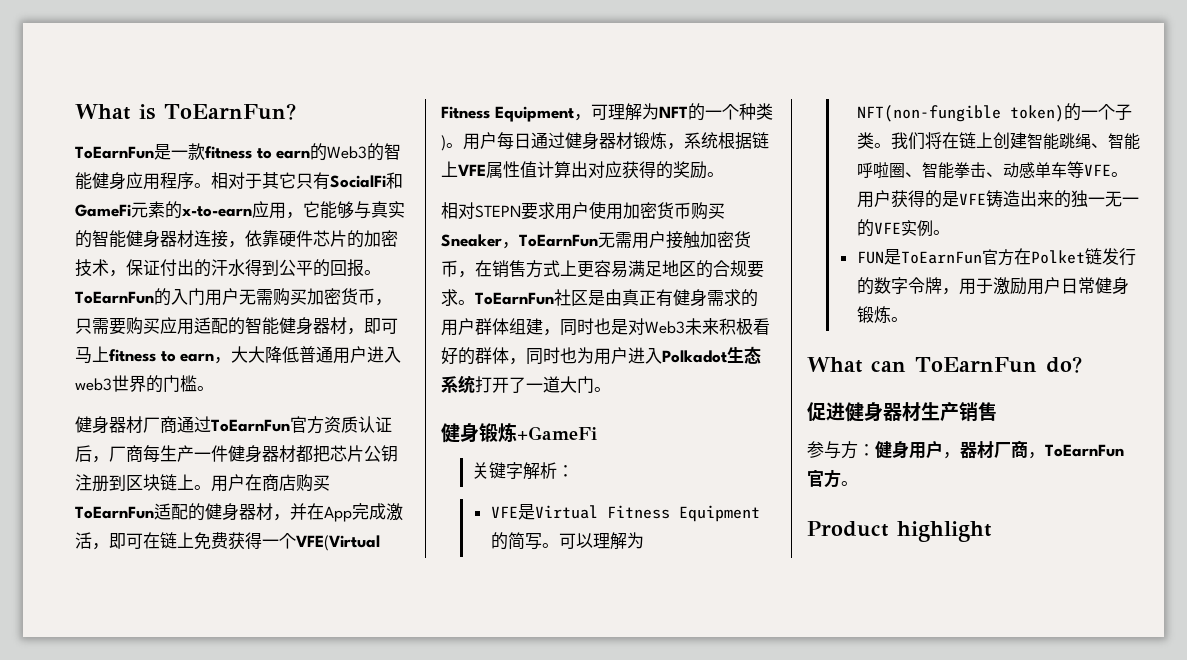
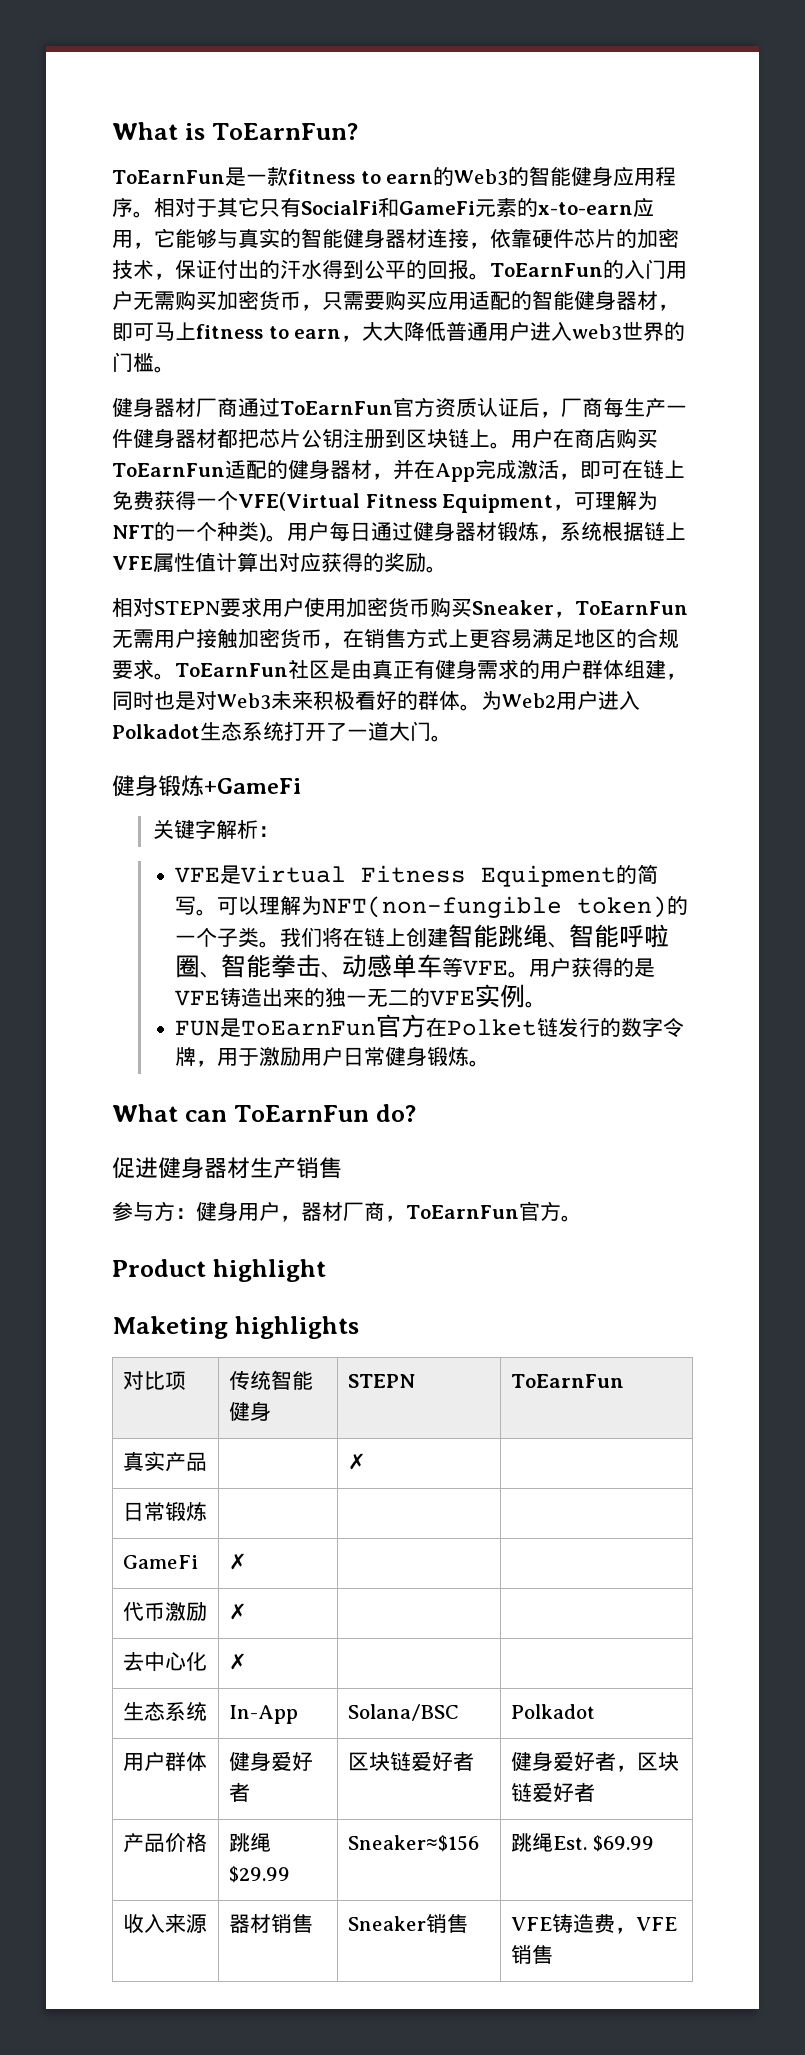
- ToEarnFun社区是由真正有健身需求的用户群体组建，同时也是对Web3未来积极看好的群体，同时也为用户进入Polkadot生态系统打开了一道大门。
+ ToEarnFun社区是由真正有健身需求的用户群体组建，同时也是对Web3未来积极看好的群体。为Web2用户进入Polkadot生态系统打开了一道大门。
- 用户获得的是VFE铸造出来的独一无一的VFE实例。
+ 用户获得的是VFE铸造出来的独一无二的VFE实例。
+ Maketing highlights
+ 对比项 | 传统智能健身 | STEPN | ToEarnFun
+ 真实产品 | | ✗ |
+ 日常锻炼 | | |
+ GameFi | ✗ | |
+ 代币激励 | ✗ | |
+ 去中心化 | ✗ | |
+ 生态系统 | In-App | Solana/BSC | Polkadot
+ 用户群体 | 健身爱好者 | 区块链爱好者 | 健身爱好者，区块链爱好者
+ 产品价格 | 跳绳$29.99 | Sneaker≈$156 | 跳绳Est. $69.99
+ 收入来源 | 器材销售 | Sneaker销售 | VFE铸造费，VFE销售

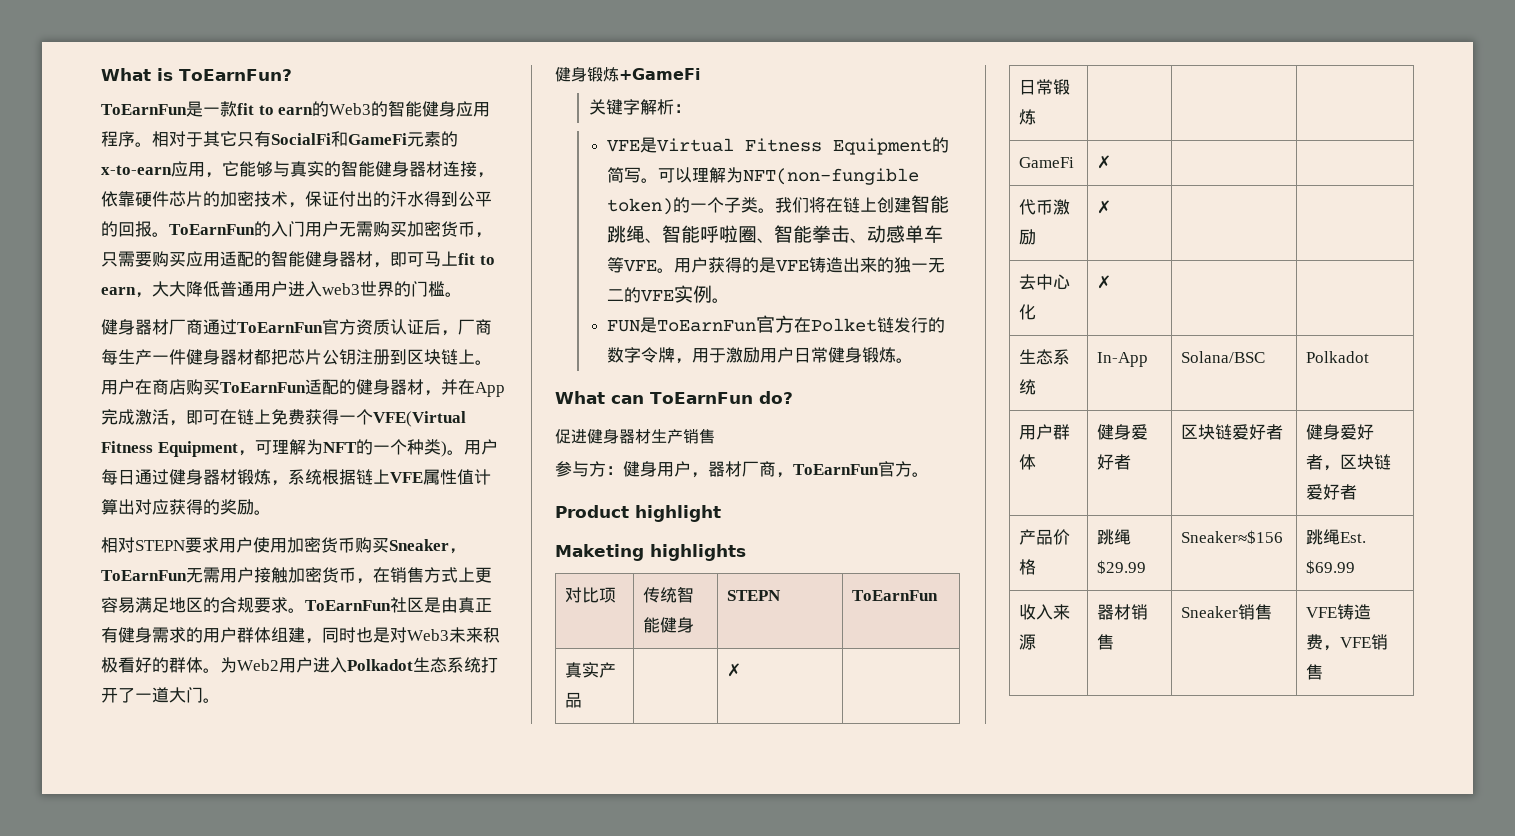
- ToEarnFun是一款fitness to earn的Web3的智能健身应用程序。
+ ToEarnFun是一款fit to earn的Web3的智能健身应用程序。
- ToEarnFun的入门用户无需购买加密货币，只需要购买应用适配的智能健身器材，即可马上fitness to earn，大大降低普通用户进入web3世界的门槛。
+ ToEarnFun的入门用户无需购买加密货币，只需要购买应用适配的智能健身器材，即可马上fit to earn，大大降低普通用户进入web3世界的门槛。

